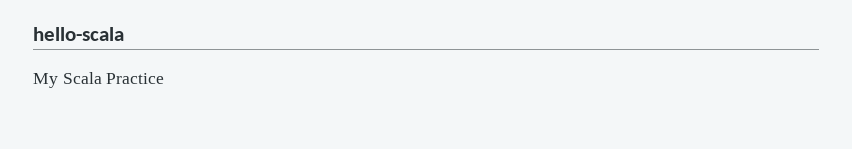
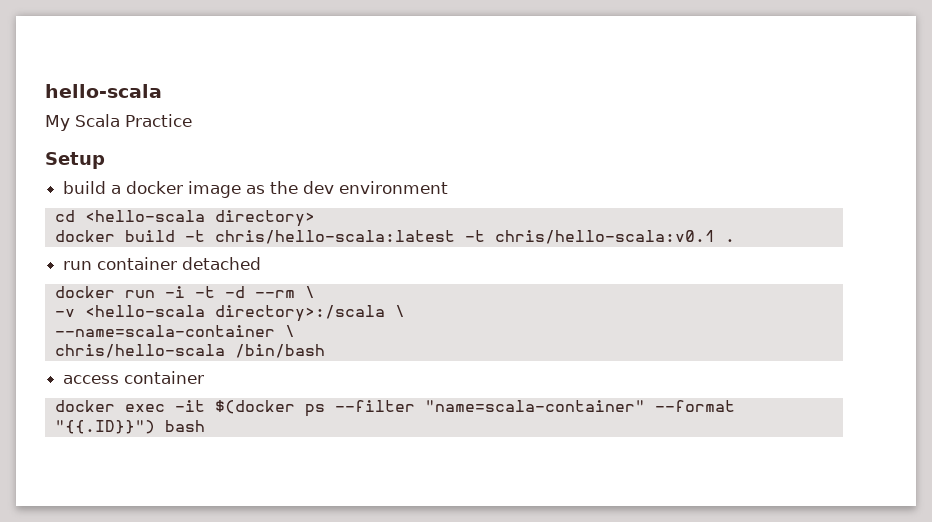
+ Setup
+ build a docker image as the dev environment
+ cd <hello-scala directory>
+ docker build -t chris/hello-scala:latest -t chris/hello-scala:v0.1 .
+ run container detached
+ docker run -i -t -d --rm \
+ -v <hello-scala directory>:/scala \
+ --name=scala-container \
+ chris/hello-scala /bin/bash
+ access container
+ docker exec -it $(docker ps --filter "name=scala-container" --format "{{.ID}}") bash

